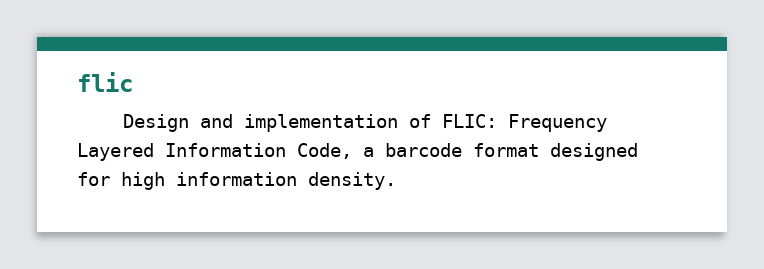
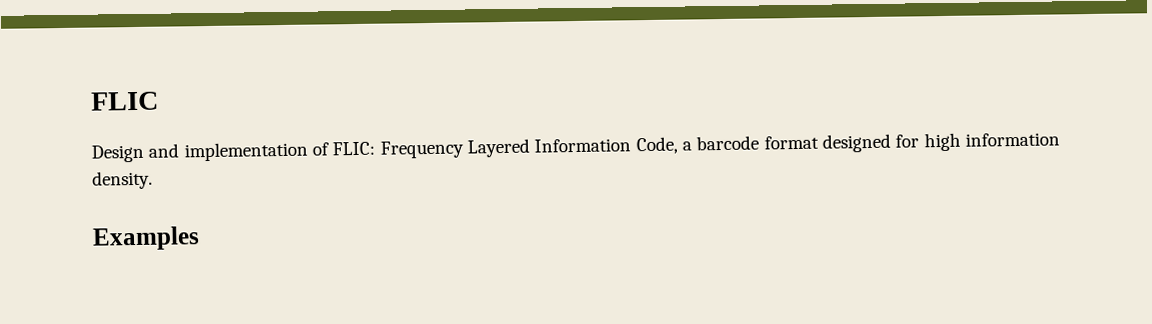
- flic
+ FLIC
+ Examples

